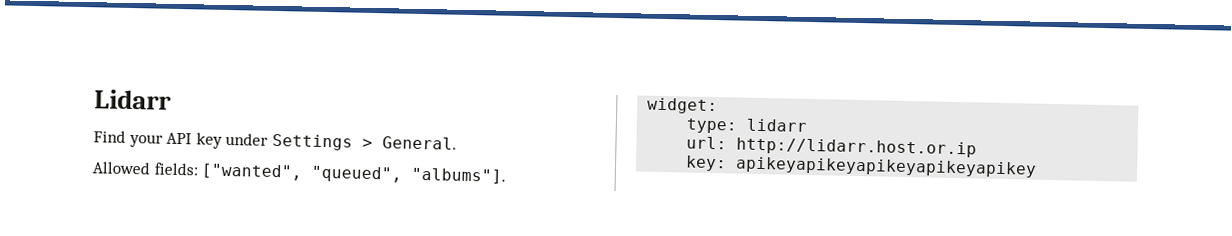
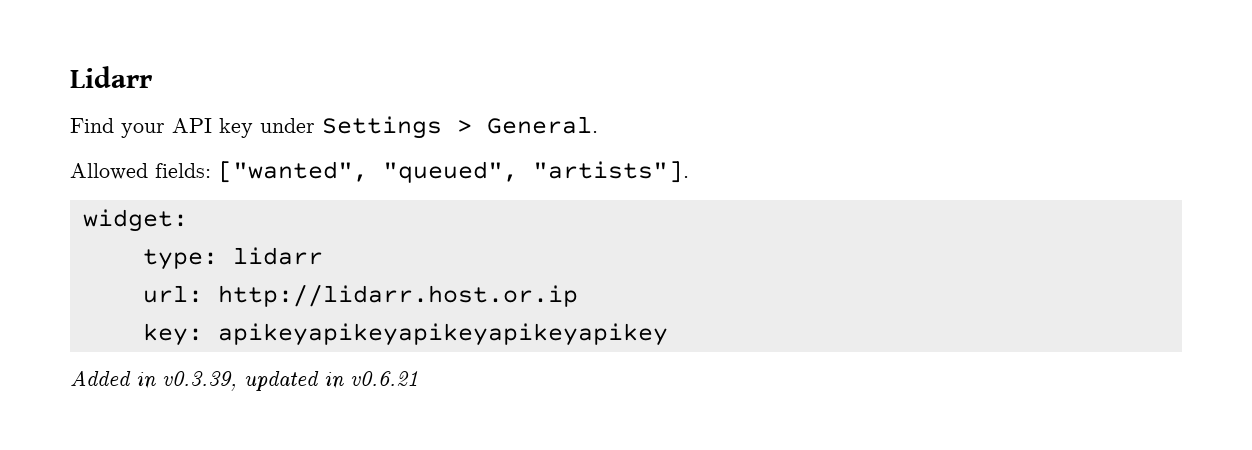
- Allowed fields: ["wanted", "queued", "albums"].
+ Allowed fields: ["wanted", "queued", "artists"].
+ Added in v0.3.39, updated in v0.6.21

